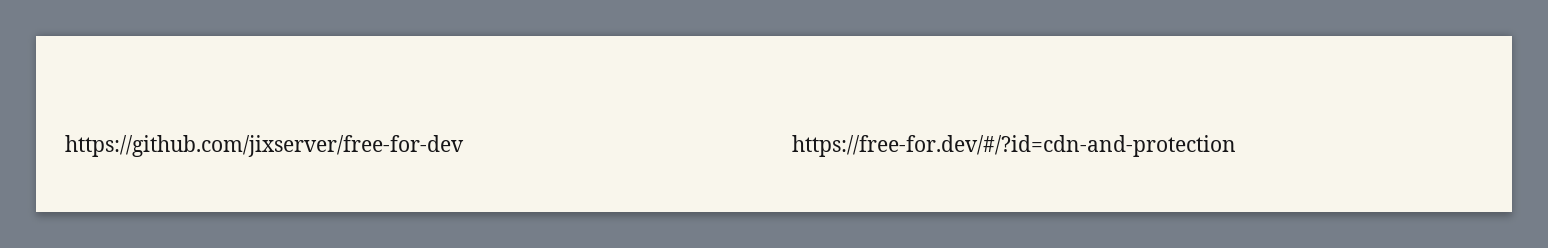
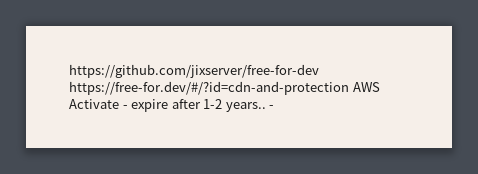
- https://github.com/jixserver/free-for-dev https://free-for.dev/#/?id=cdn-and-protection
+ https://github.com/jixserver/free-for-dev https://free-for.dev/#/?id=cdn-and-protection AWS Activate - expire after 1-2 years.. -

